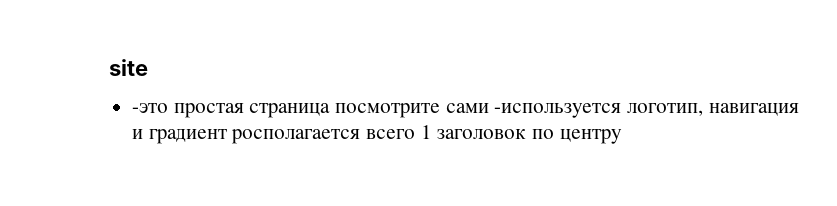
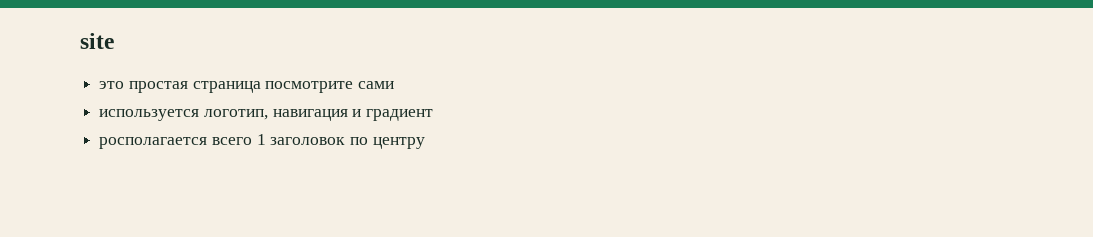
- -это простая страница посмотрите сами -используется логотип, навигация и градиент росполагается всего 1 заголовок по центру
+ это простая страница посмотрите сами
+ используется логотип, навигация и градиент
+ росполагается всего 1 заголовок по центру

